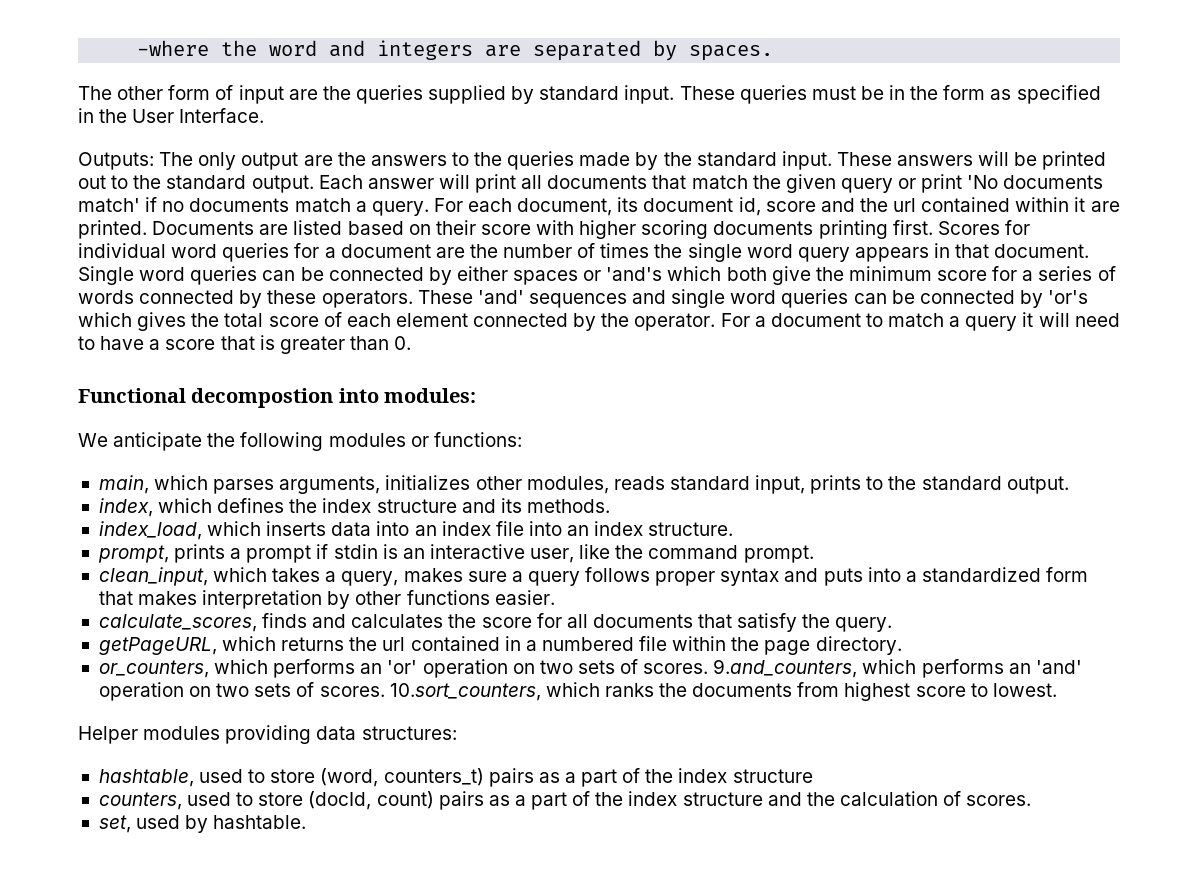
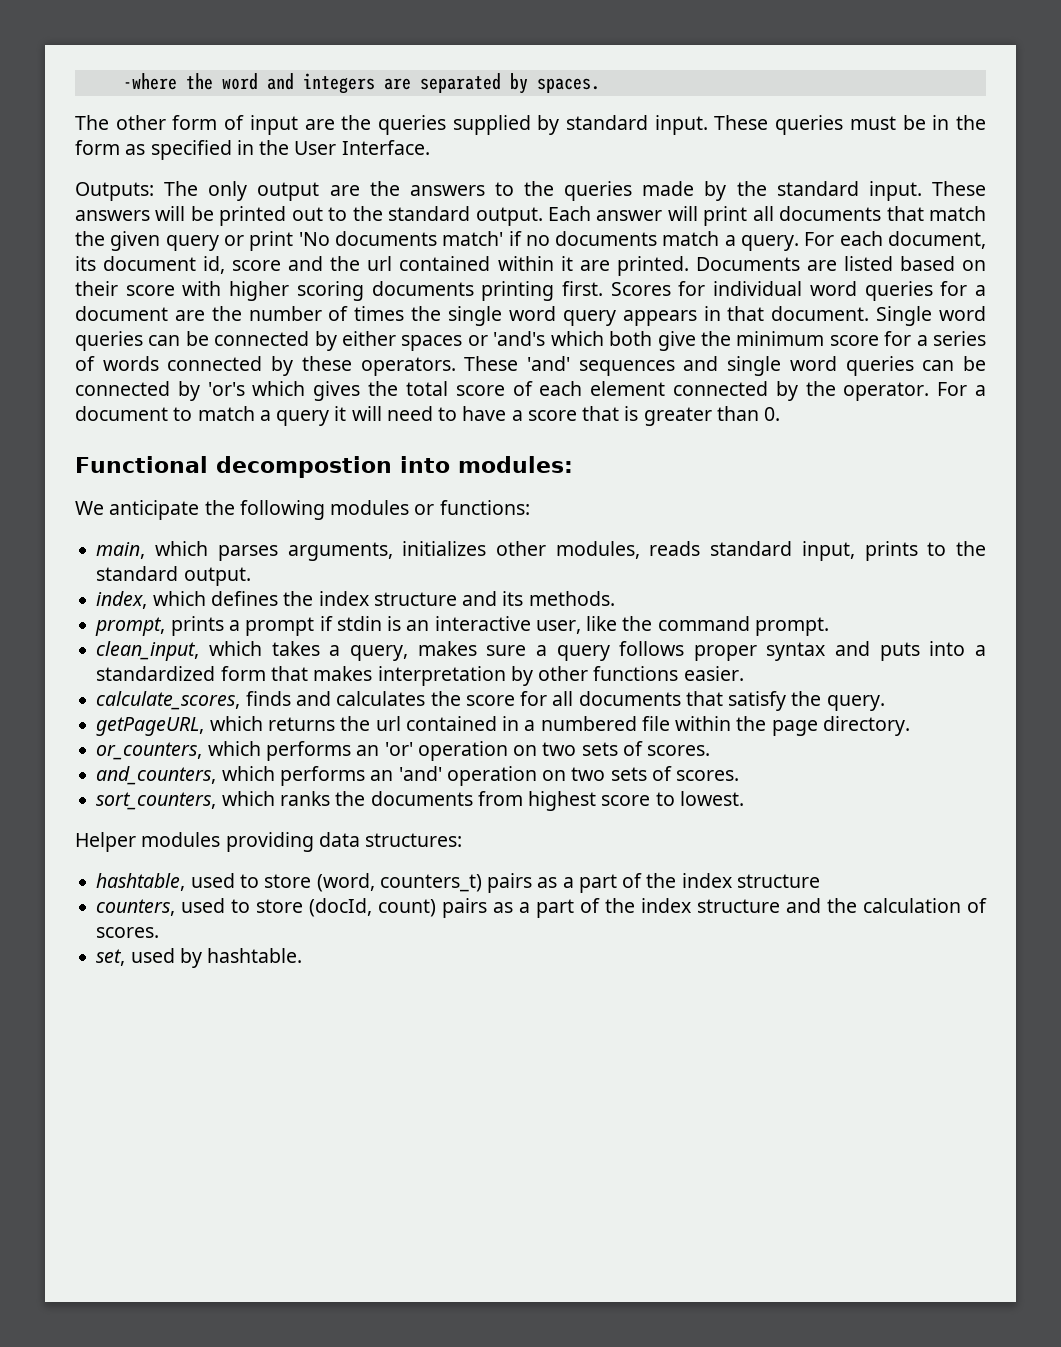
- index_load, which inserts data into an index file into an index structure.
- or_counters, which performs an 'or' operation on two sets of scores. 9.and_counters, which performs an 'and' operation on two sets of scores. 10.sort_counters, which ranks the documents from highest score to lowest.
+ or_counters, which performs an 'or' operation on two sets of scores.
+ and_counters, which performs an 'and' operation on two sets of scores.
+ sort_counters, which ranks the documents from highest score to lowest.

